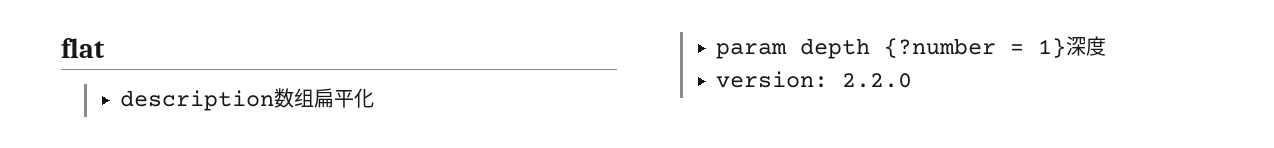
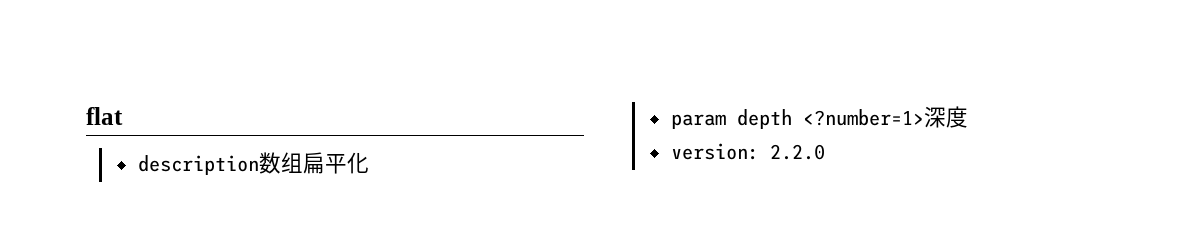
- param depth {?number = 1}深度
+ param depth <?number=1>深度

